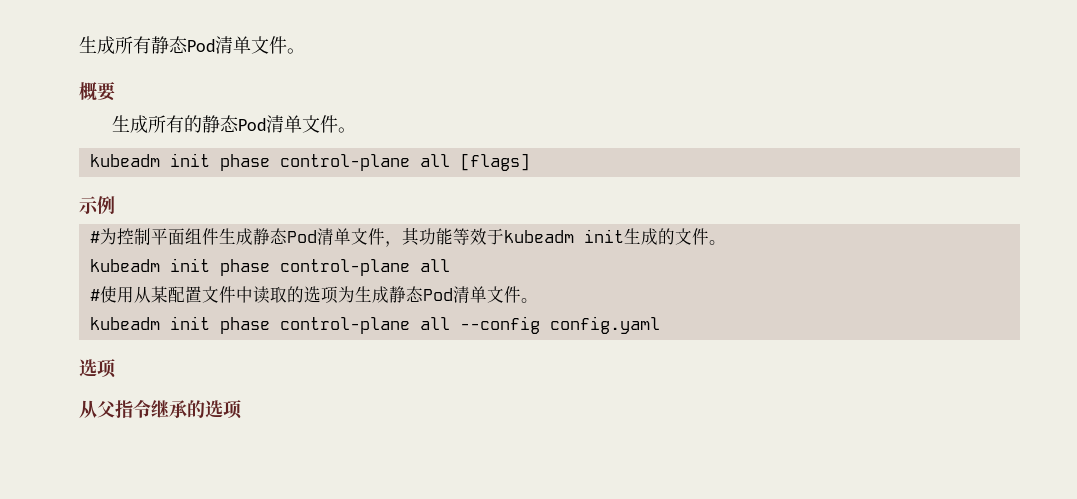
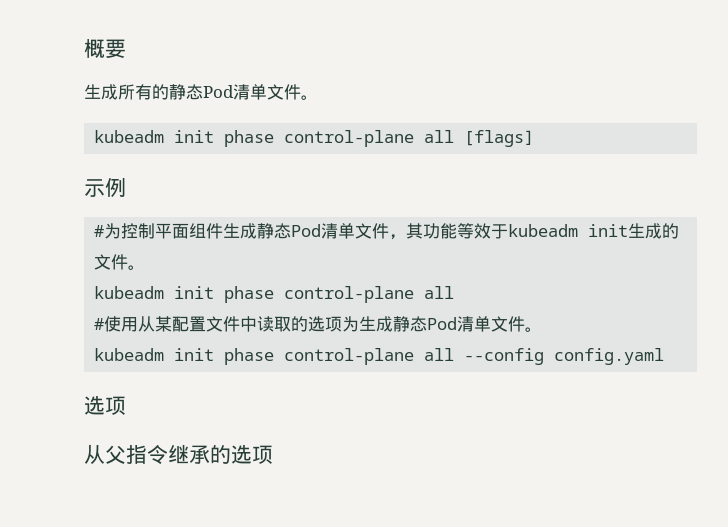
- 生成所有静态Pod清单文件。

